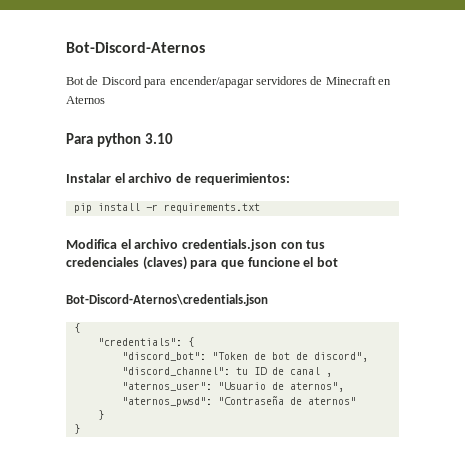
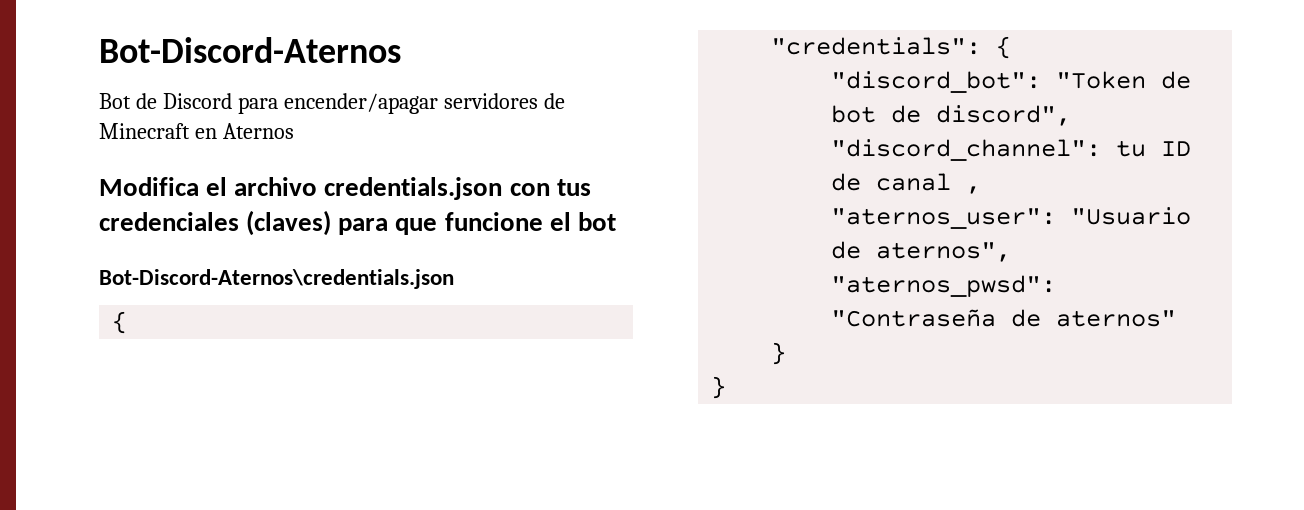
- Para python 3.10
- Instalar el archivo de requerimientos:
- pip install -r requirements.txt

